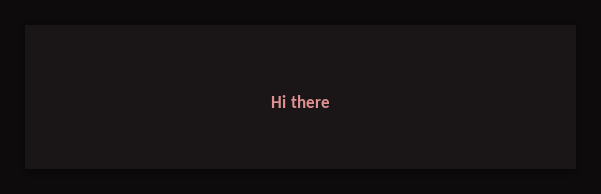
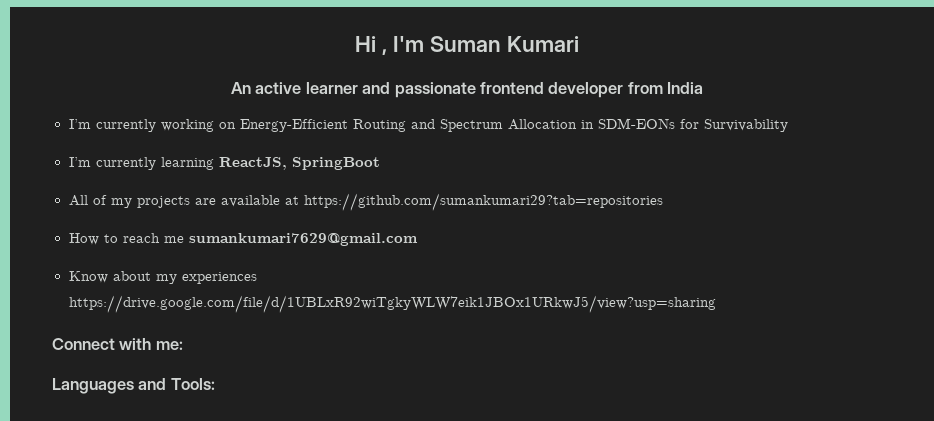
- Hi there
+ Hi , I'm Suman Kumari
+ An active learner and passionate frontend developer from India
+ I’m currently working on Energy-Efficient Routing and Spectrum Allocation in SDM-EONs for Survivability
+ I’m currently learning ReactJS, SpringBoot
+ All of my projects are available at https://github.com/sumankumari29?tab=repositories
+ How to reach me sumankumari7629@gmail.com
+ Know about my experiences https://drive.google.com/file/d/1UBLxR92wiTgkyWLW7eik1JBOx1URkwJ5/view?usp=sharing
+ Connect with me:
+ Languages and Tools:

